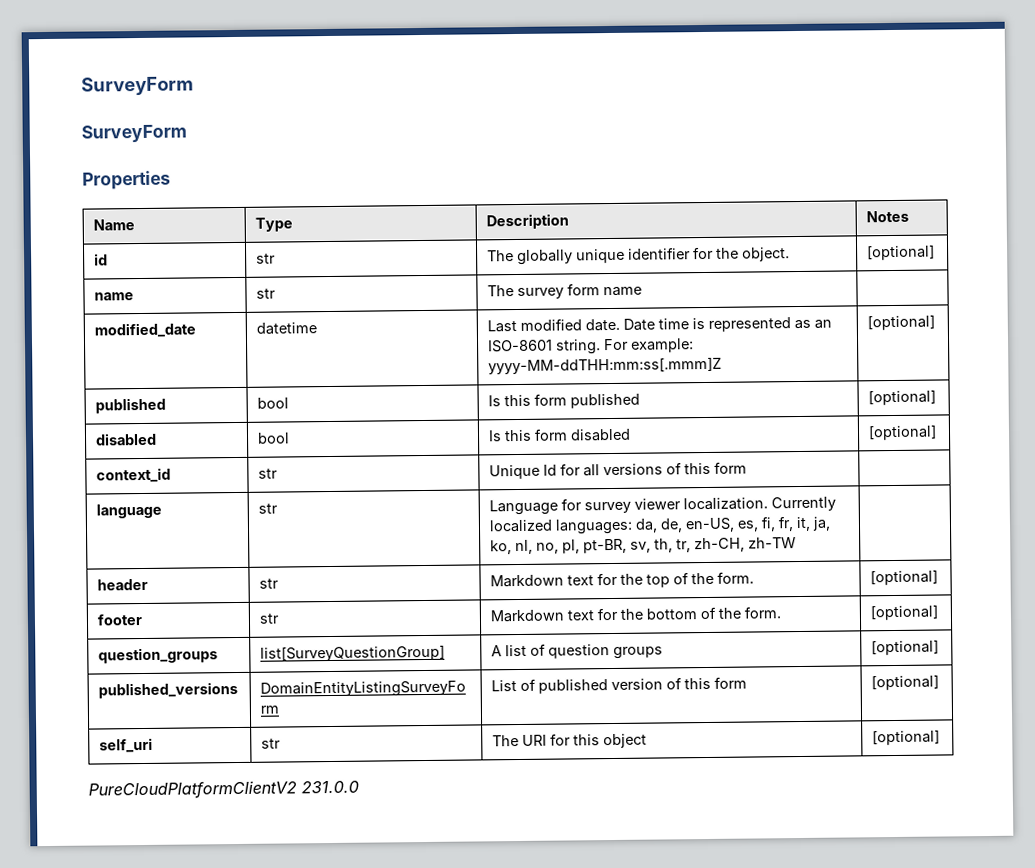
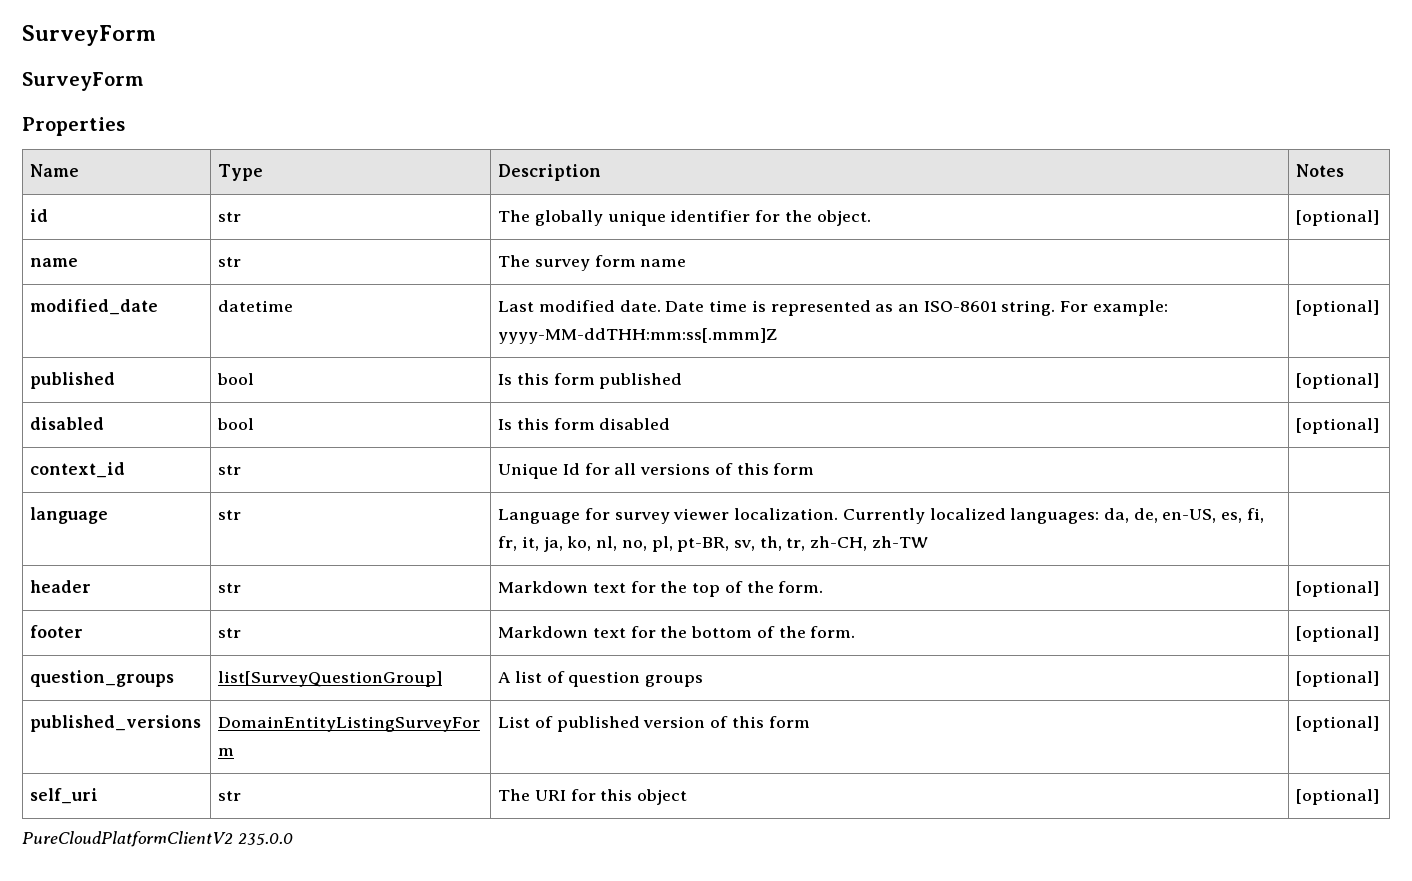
- PureCloudPlatformClientV2 231.0.0
+ PureCloudPlatformClientV2 235.0.0

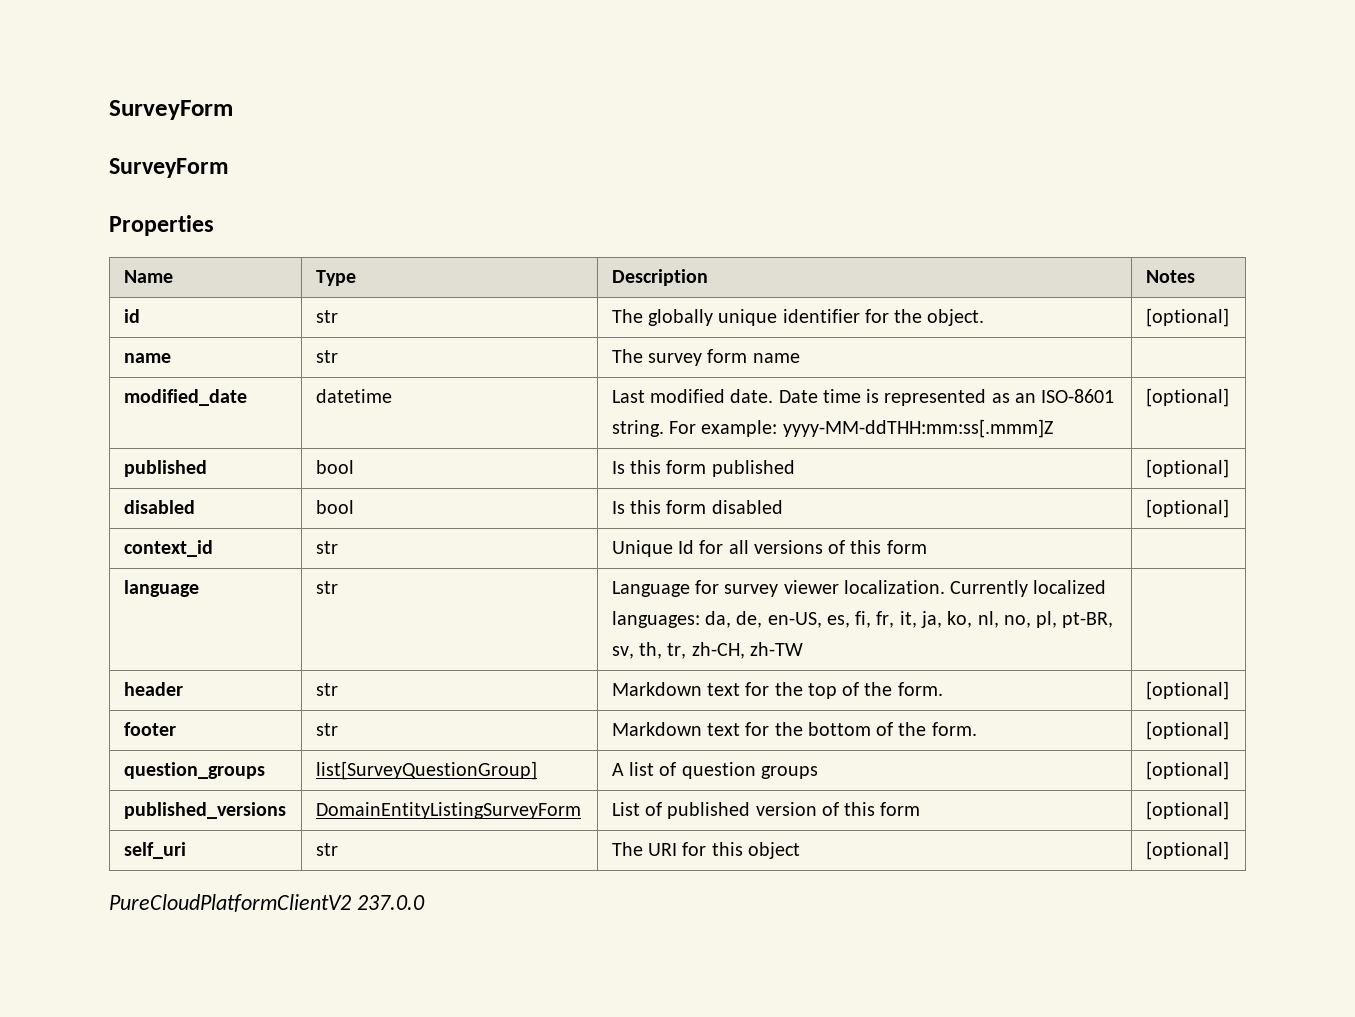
- PureCloudPlatformClientV2 235.0.0
+ PureCloudPlatformClientV2 237.0.0

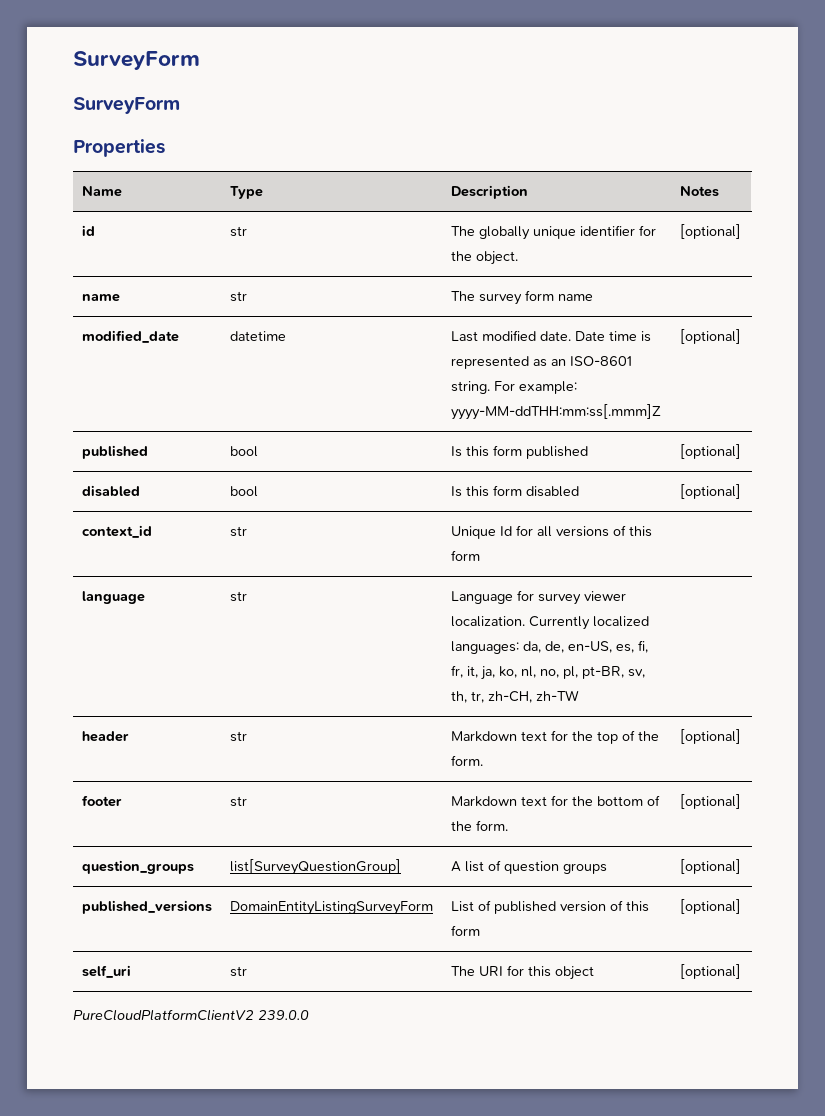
- PureCloudPlatformClientV2 237.0.0
+ PureCloudPlatformClientV2 239.0.0

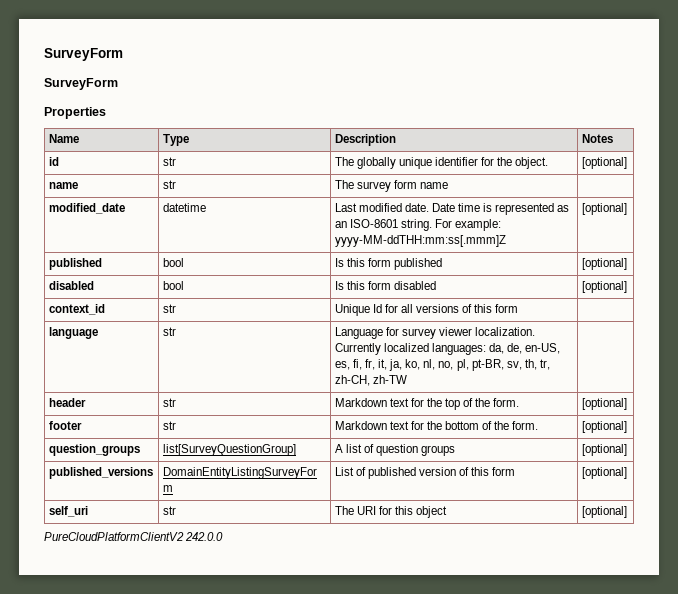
- PureCloudPlatformClientV2 239.0.0
+ PureCloudPlatformClientV2 242.0.0

